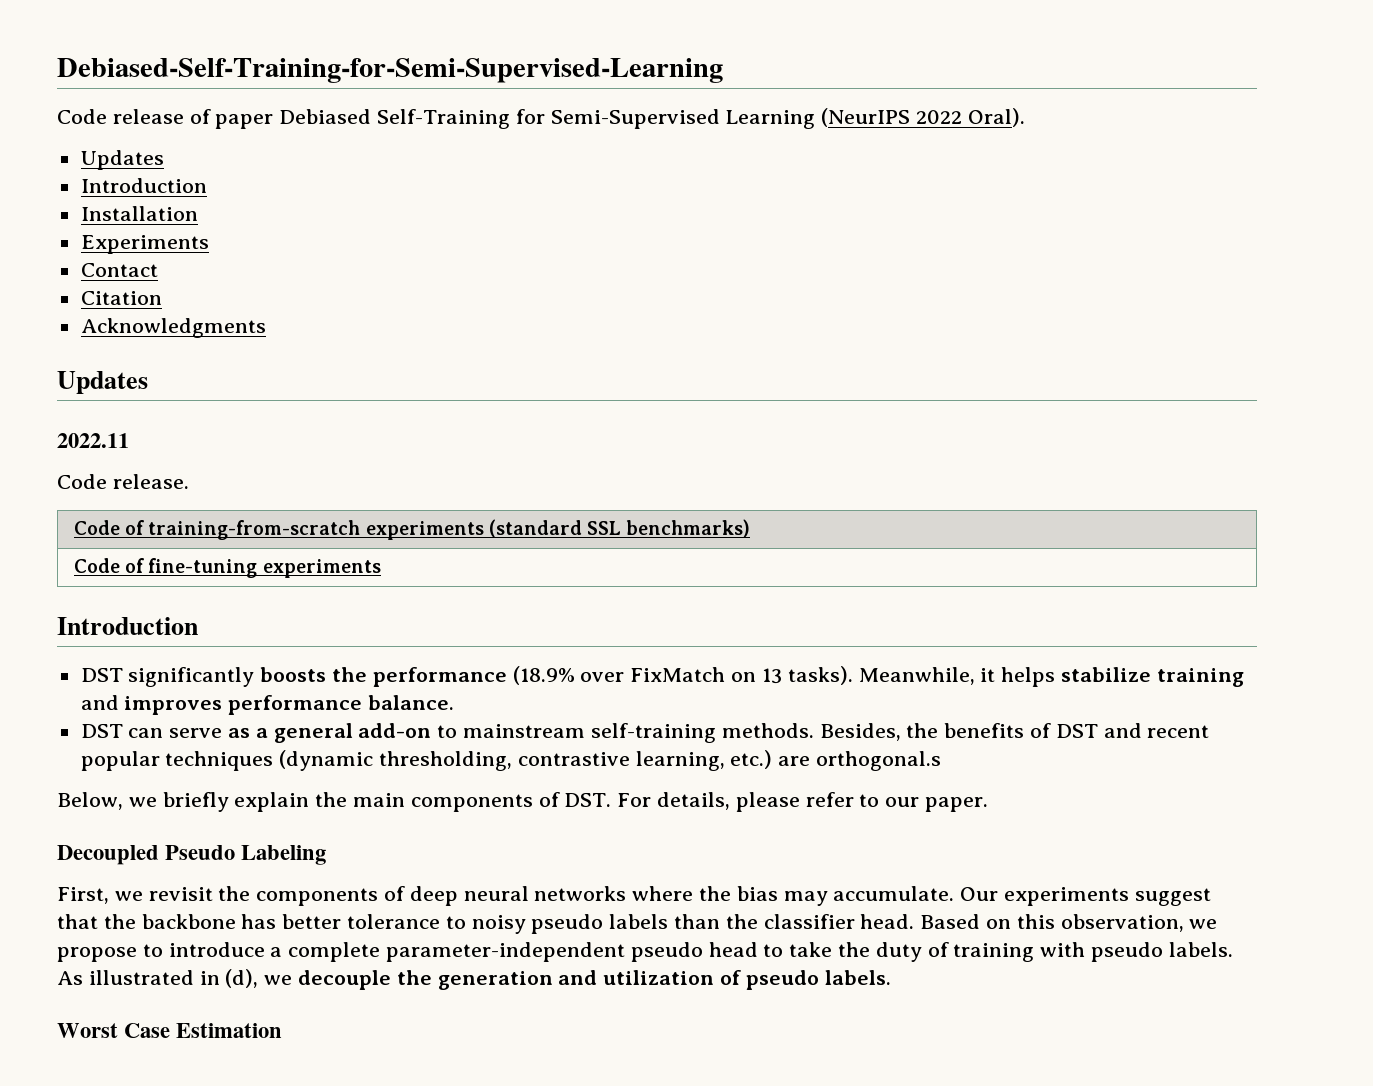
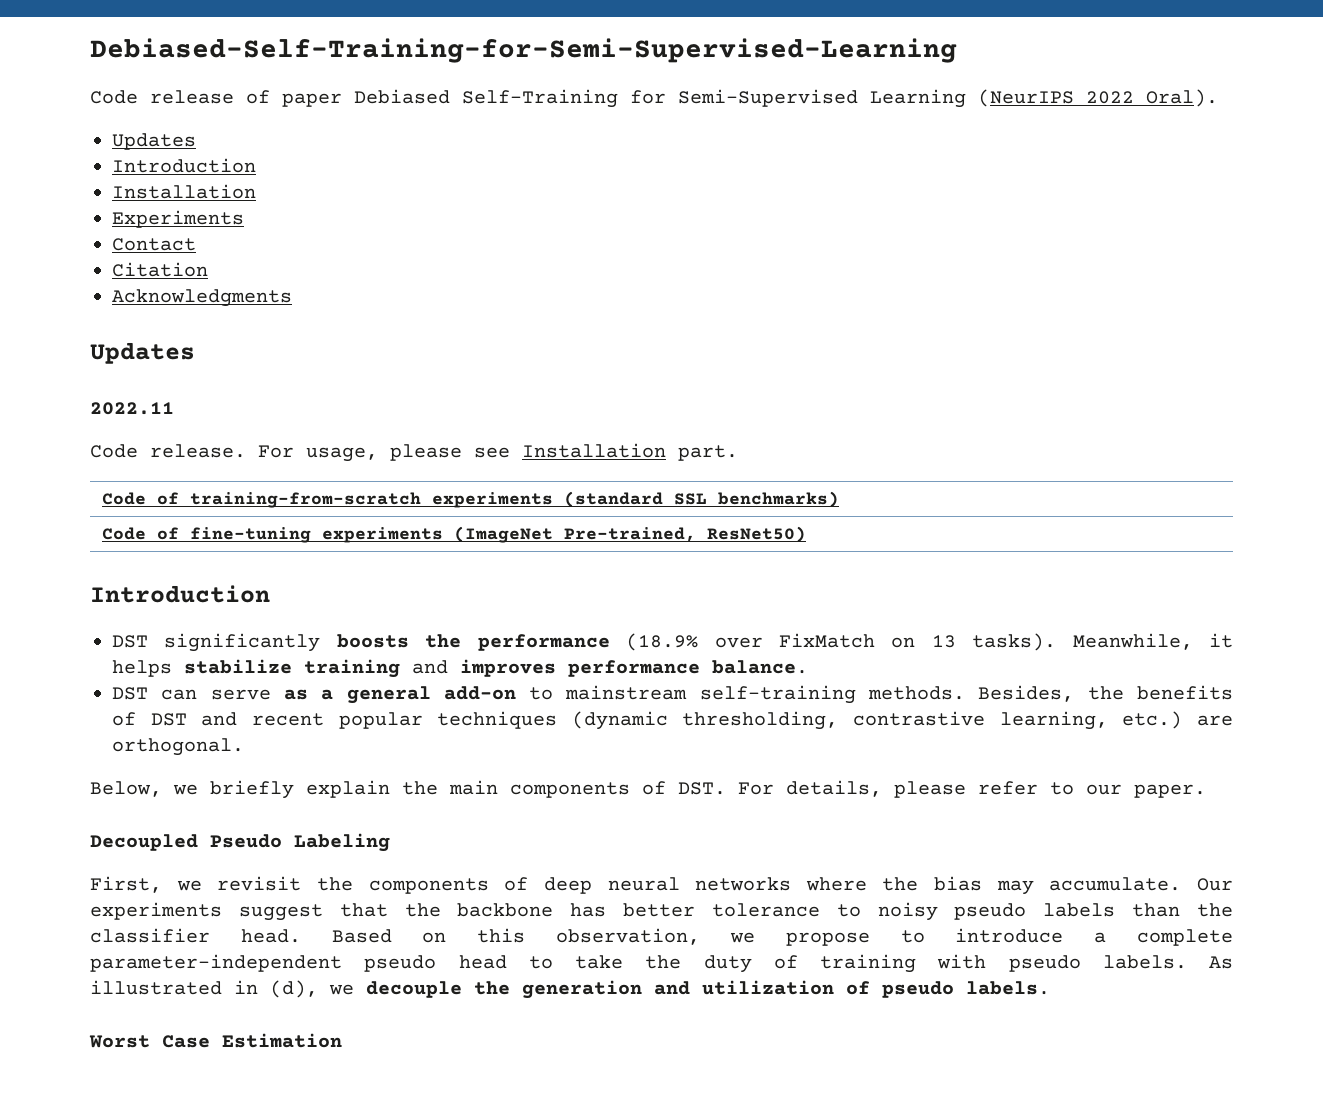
+ For usage, please see Installation part.
- Code of fine-tuning experiments
+ Code of fine-tuning experiments (ImageNet Pre-trained, ResNet50)
- Besides, the benefits of DST and recent popular techniques (dynamic thresholding, contrastive learning, etc.) are orthogonal.s
+ Besides, the benefits of DST and recent popular techniques (dynamic thresholding, contrastive learning, etc.) are orthogonal.

